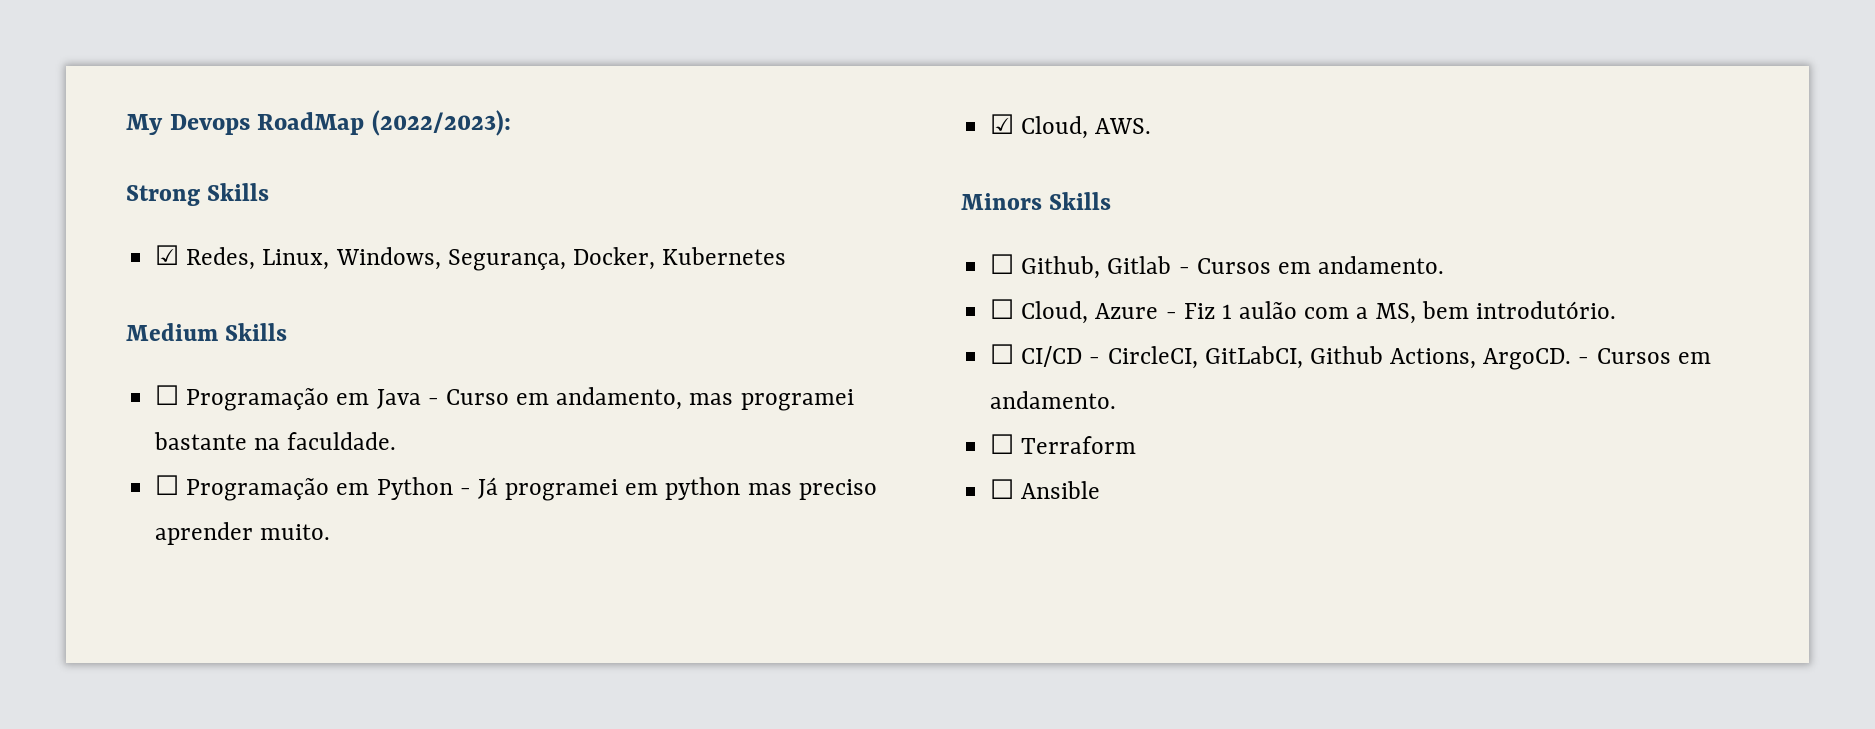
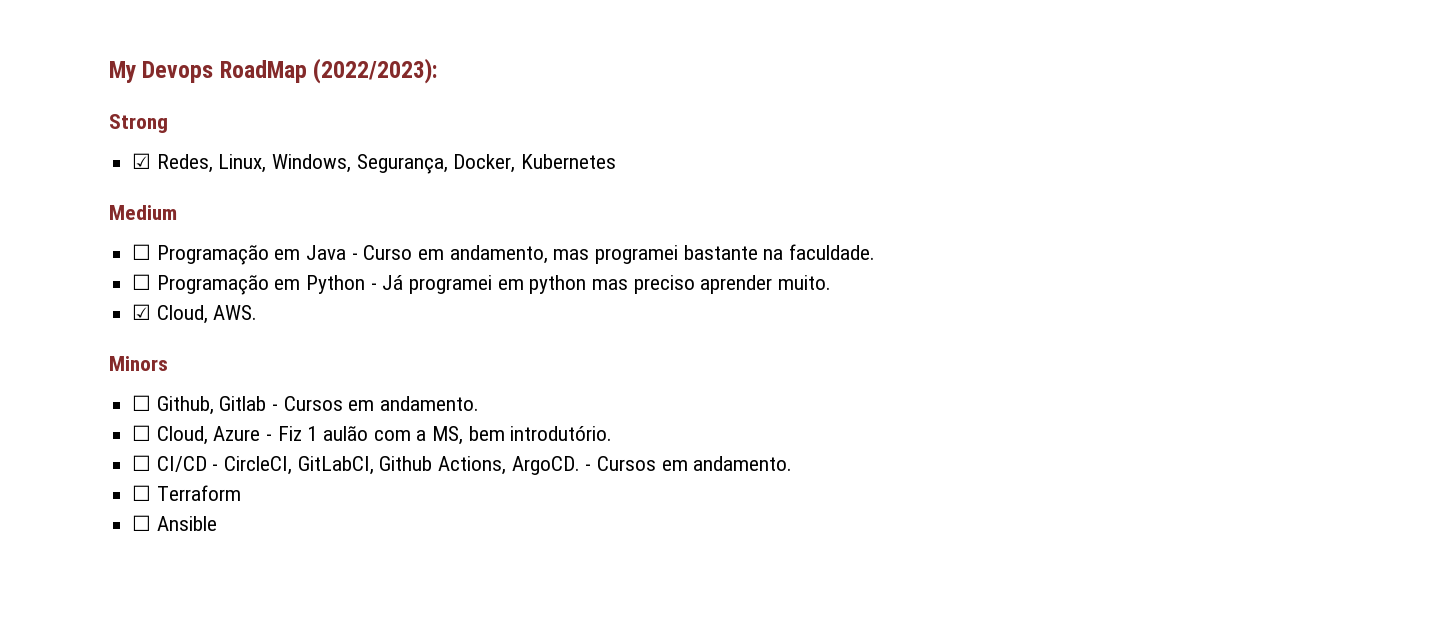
- Strong Skills
+ Strong
- Medium Skills
+ Medium
- Minors Skills
+ Minors

